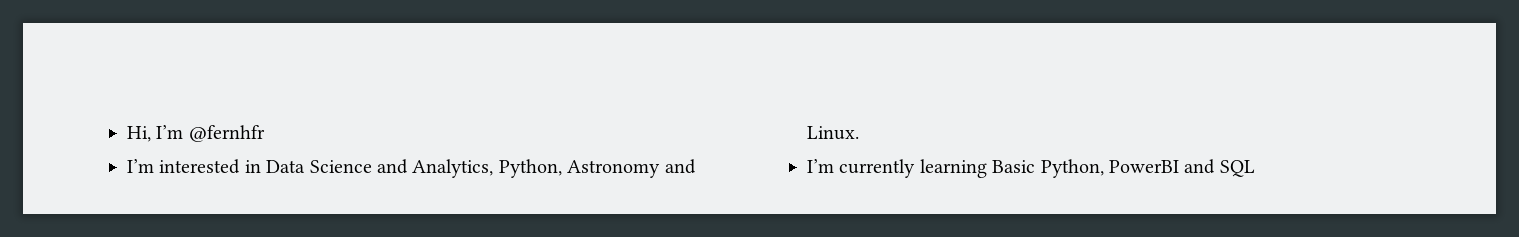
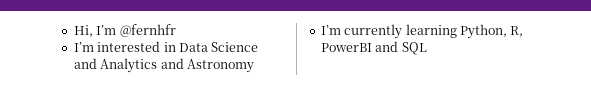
- I’m interested in Data Science and Analytics, Python, Astronomy and Linux.
+ I’m interested in Data Science and Analytics and Astronomy
- I’m currently learning Basic Python, PowerBI and SQL
+ I’m currently learning Python, R, PowerBI and SQL

